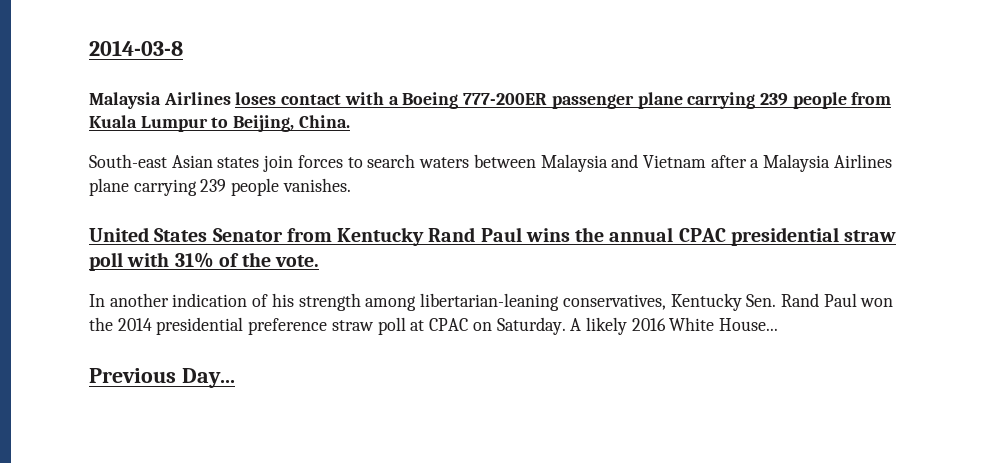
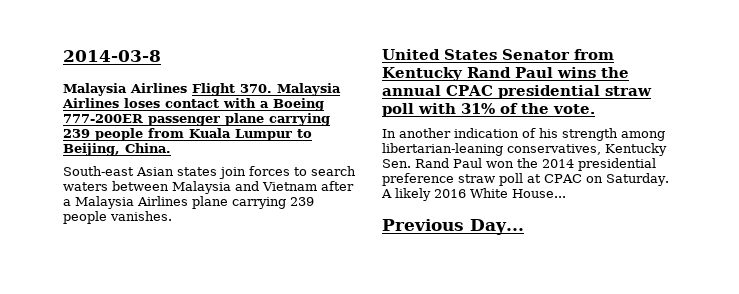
- Malaysia Airlines loses contact with a Boeing 777-200ER passenger plane carrying 239 people from Kuala Lumpur to Beijing, China.
+ Malaysia Airlines Flight 370. Malaysia Airlines loses contact with a Boeing 777-200ER passenger plane carrying 239 people from Kuala Lumpur to Beijing, China.

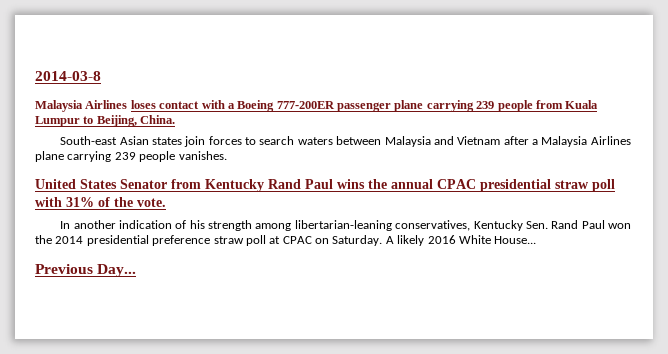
- Malaysia Airlines Flight 370. Malaysia Airlines loses contact with a Boeing 777-200ER passenger plane carrying 239 people from Kuala Lumpur to Beijing, China.
+ Malaysia Airlines loses contact with a Boeing 777-200ER passenger plane carrying 239 people from Kuala Lumpur to Beijing, China.

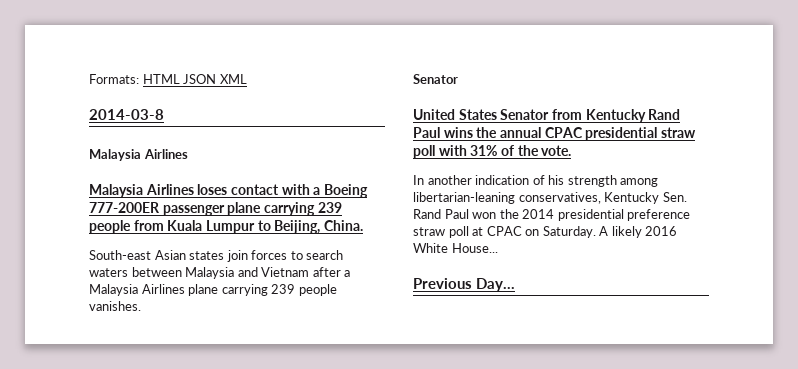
+ Formats: HTML JSON XML
  2014-03-8
+ Malaysia Airlines
  South-east Asian states join forces to search waters between Malaysia and Vietnam after a Malaysia Airlines plane carrying 239 people vanishes.
+ Senator

